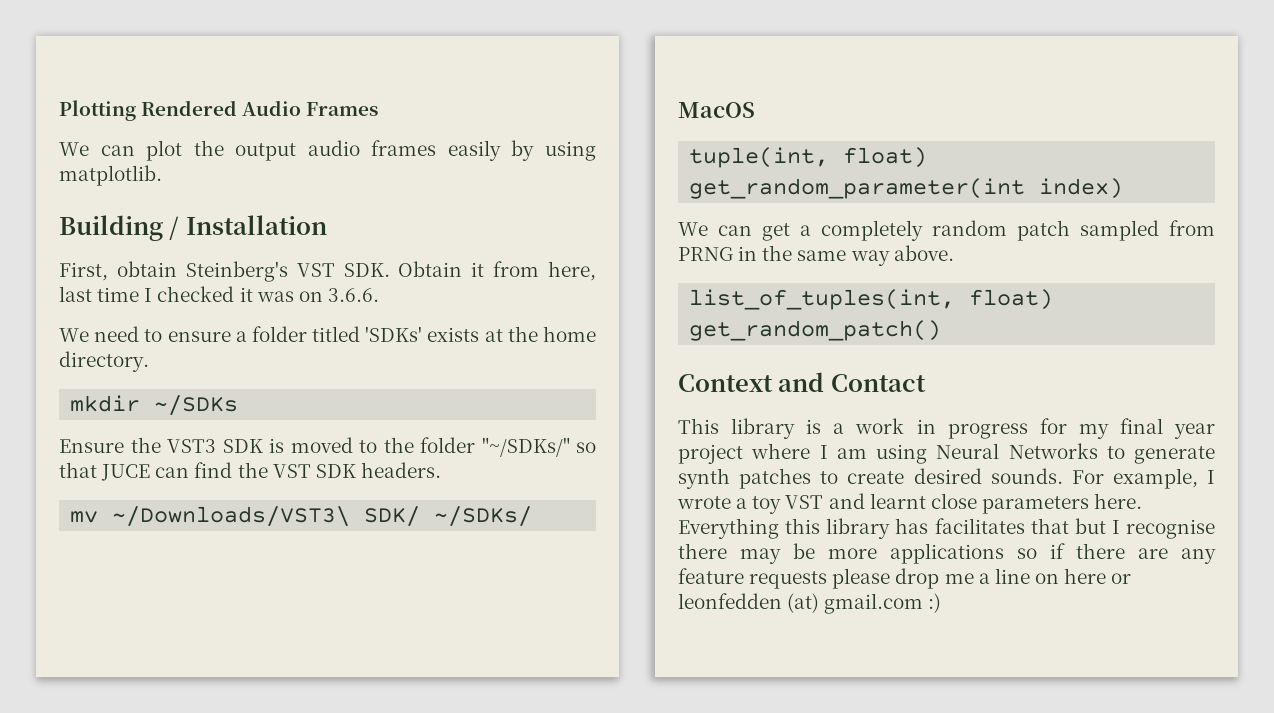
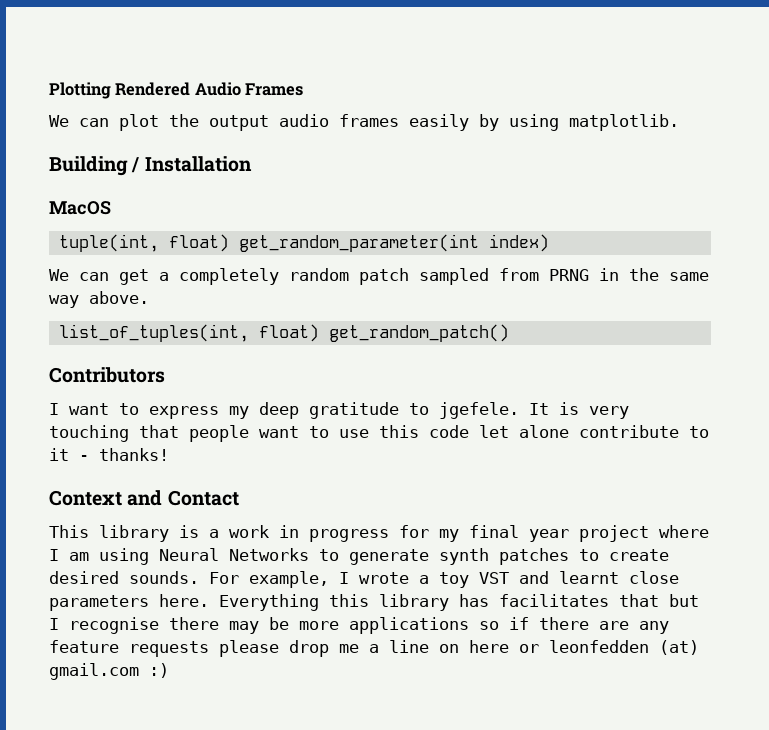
- First, obtain Steinberg's VST SDK. Obtain it from here, last time I checked it was on 3.6.6.
- We need to ensure a folder titled 'SDKs' exists at the home directory.
- mkdir ~/SDKs
- Ensure the VST3 SDK is moved to the folder "~/SDKs/" so that JUCE can find the VST SDK headers.
- mv ~/Downloads/VST3\ SDK/ ~/SDKs/
+ Contributors
+ I want to express my deep gratitude to jgefele. It is very touching that people want to use this code let alone contribute to it - thanks!

